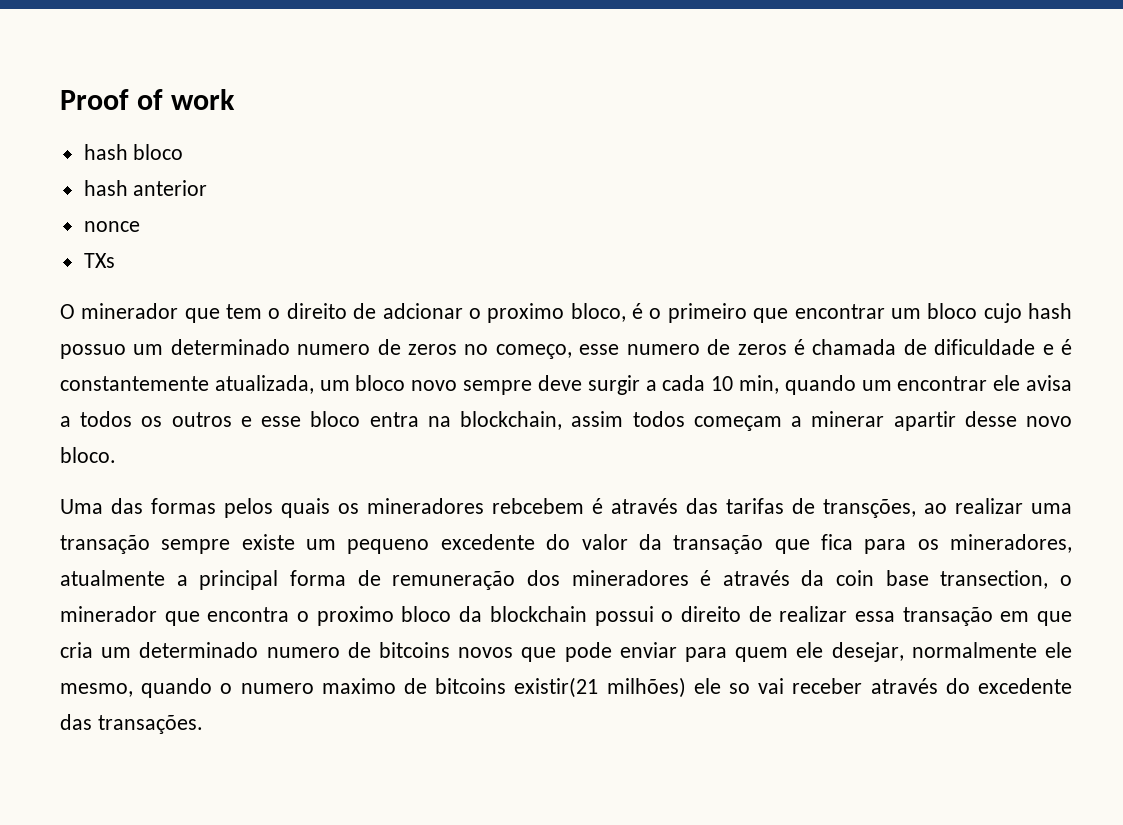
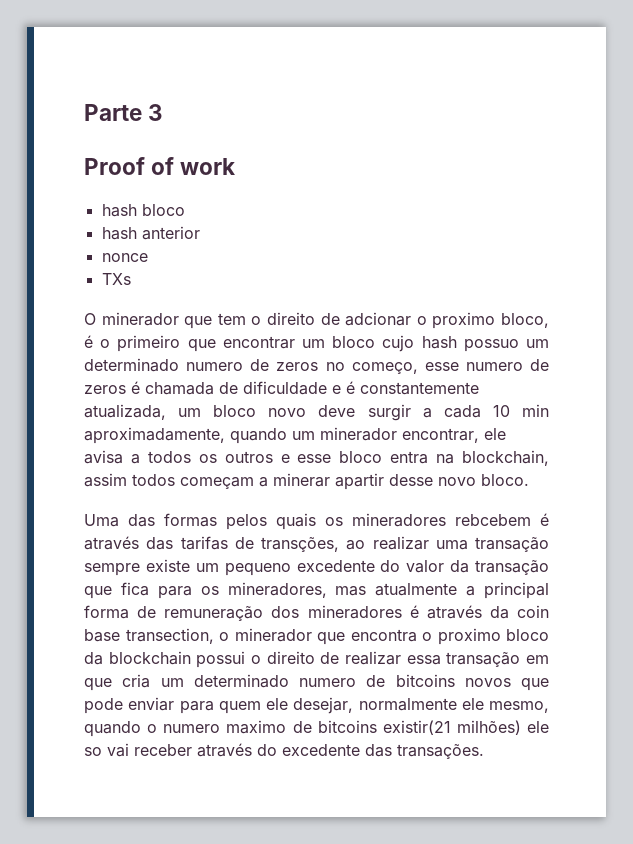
+ Parte 3
- O minerador que tem o direito de adcionar o proximo bloco, é o primeiro que encontrar um bloco cujo hash possuo um determinado numero de zeros no começo, esse numero de zeros é chamada de dificuldade e é constantemente atualizada, um bloco novo sempre deve surgir a cada 10 min, quando um encontrar ele avisa a todos os outros e esse bloco entra na blockchain, assim todos começam a minerar apartir desse novo bloco.
+ O minerador que tem o direito de adcionar o proximo bloco, é o primeiro que encontrar um bloco cujo hash possuo um determinado numero de zeros no começo, esse numero de zeros é chamada de dificuldade e é constantemente atualizada, um bloco novo deve surgir a cada 10 min aproximadamente, quando um minerador encontrar, ele avisa a todos os outros e esse bloco entra na blockchain, assim todos começam a minerar apartir desse novo bloco.
- Uma das formas pelos quais os mineradores rebcebem é através das tarifas de transções, ao realizar uma transação sempre existe um pequeno excedente do valor da transação que fica para os mineradores, atualmente a principal forma de remuneração dos mineradores é através da coin base transection, o minerador que encontra o proximo bloco da blockchain possui o direito de realizar essa transação em que cria um determinado numero de bitcoins novos que pode enviar para quem ele desejar, normalmente ele mesmo, quando o numero maximo de bitcoins existir(21 milhões) ele so vai receber através do excedente das transações.
+ Uma das formas pelos quais os mineradores rebcebem é através das tarifas de transções, ao realizar uma transação sempre existe um pequeno excedente do valor da transação que fica para os mineradores, mas atualmente a principal forma de remuneração dos mineradores é através da coin base transection, o minerador que encontra o proximo bloco da blockchain possui o direito de realizar essa transação em que cria um determinado numero de bitcoins novos que pode enviar para quem ele desejar, normalmente ele mesmo, quando o numero maximo de bitcoins existir(21 milhões) ele so vai receber através do excedente das transações.

